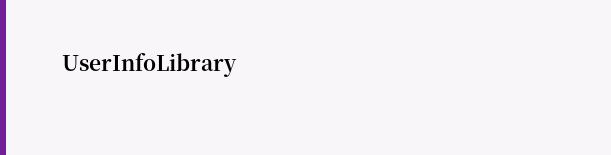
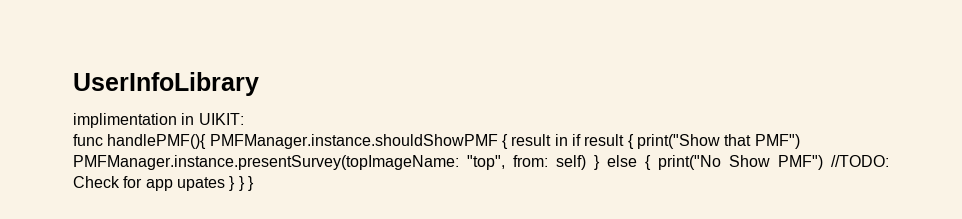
+ implimentation in UIKIT:
+ func handlePMF(){ PMFManager.instance.shouldShowPMF { result in if result { print("Show that PMF") PMFManager.instance.presentSurvey(topImageName: "top", from: self) } else { print("No Show PMF") //TODO: Check for app upates } } }

